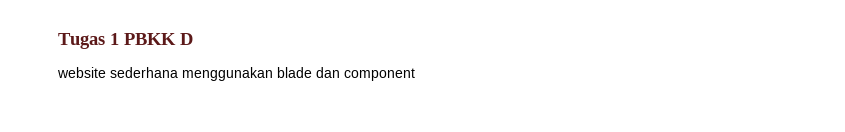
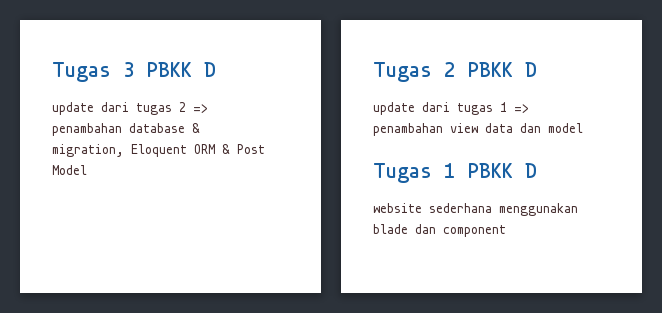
+ Tugas 3 PBKK D
+ update dari tugas 2 => penambahan database & migration, Eloquent ORM & Post Model
+ Tugas 2 PBKK D
+ update dari tugas 1 => penambahan view data dan model

